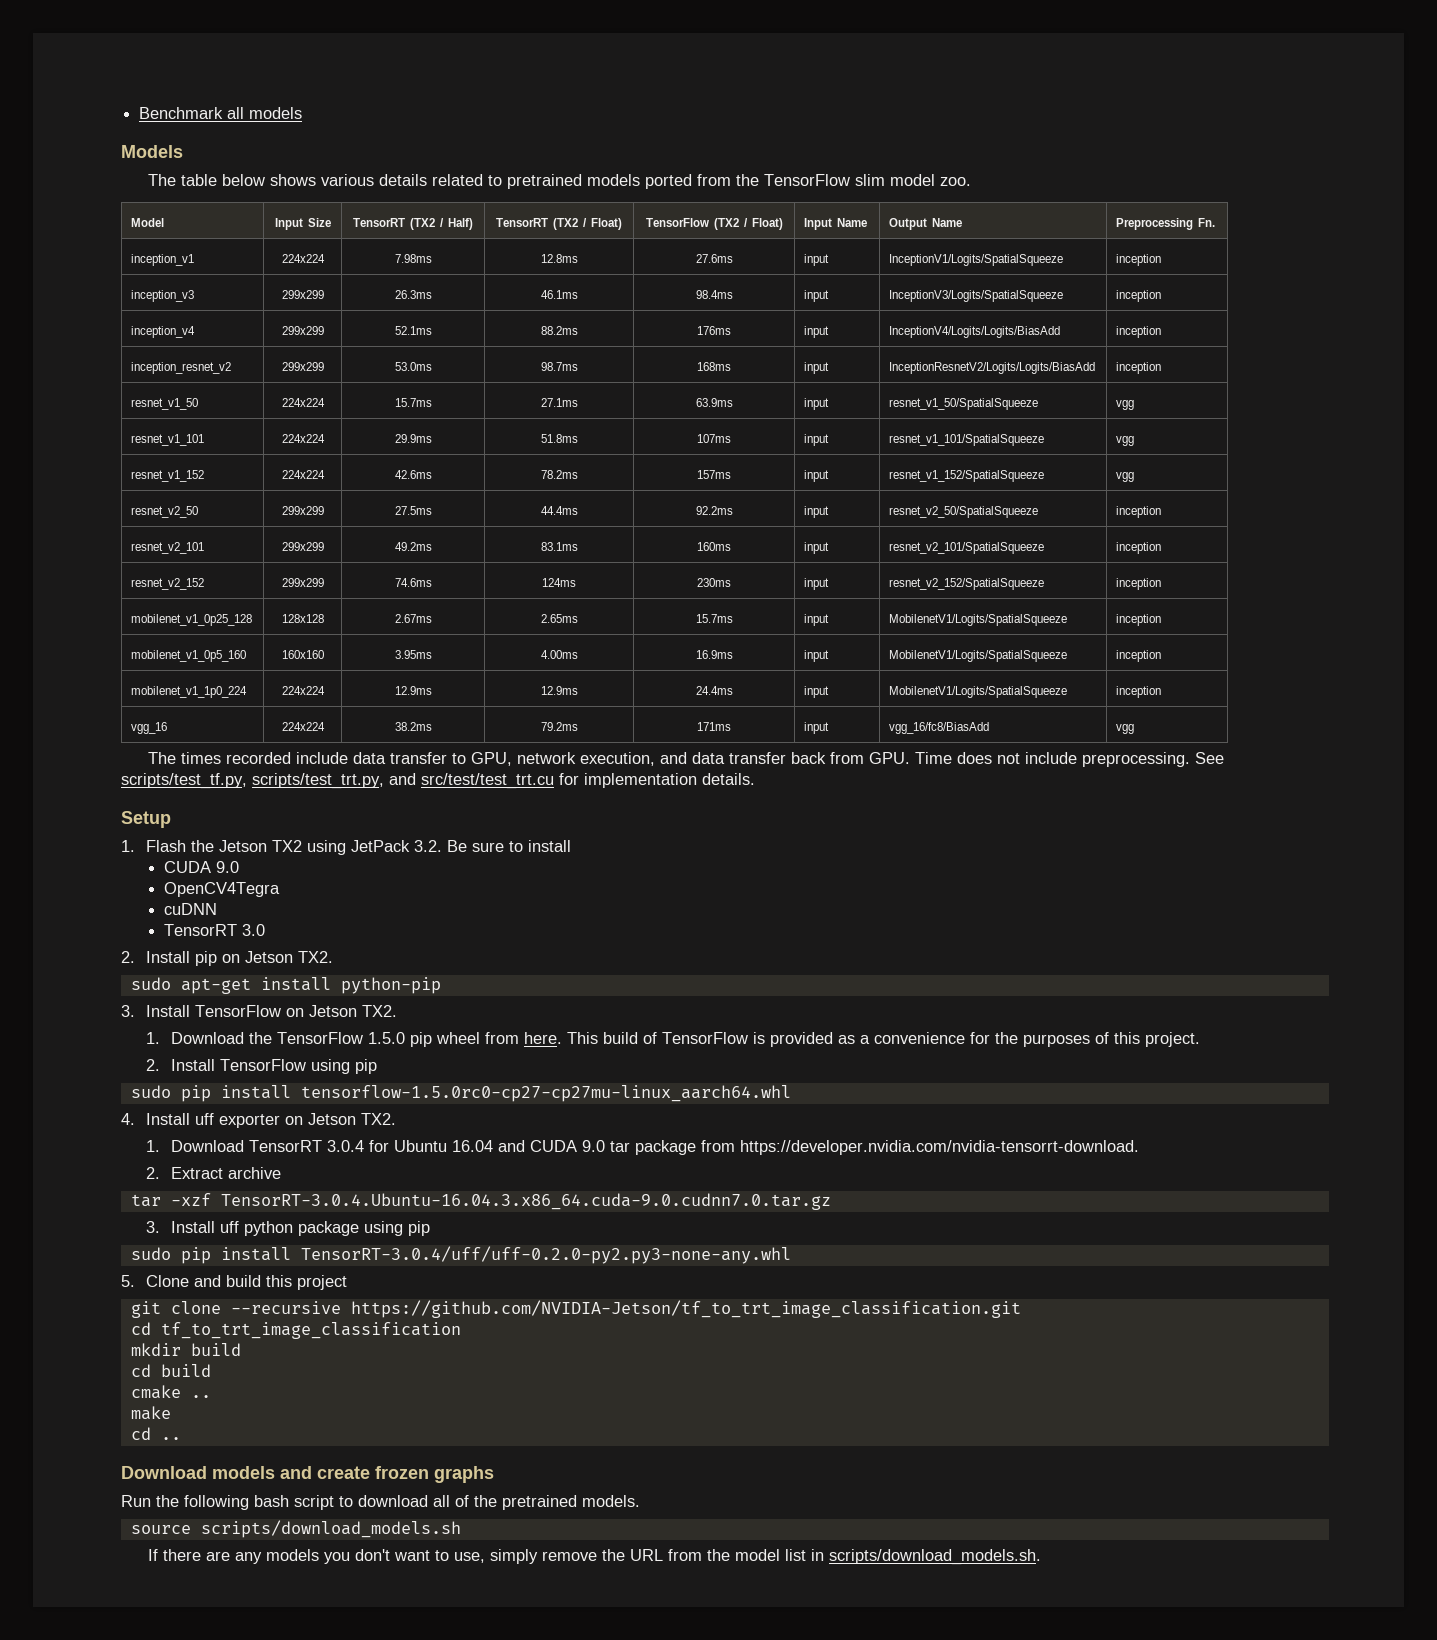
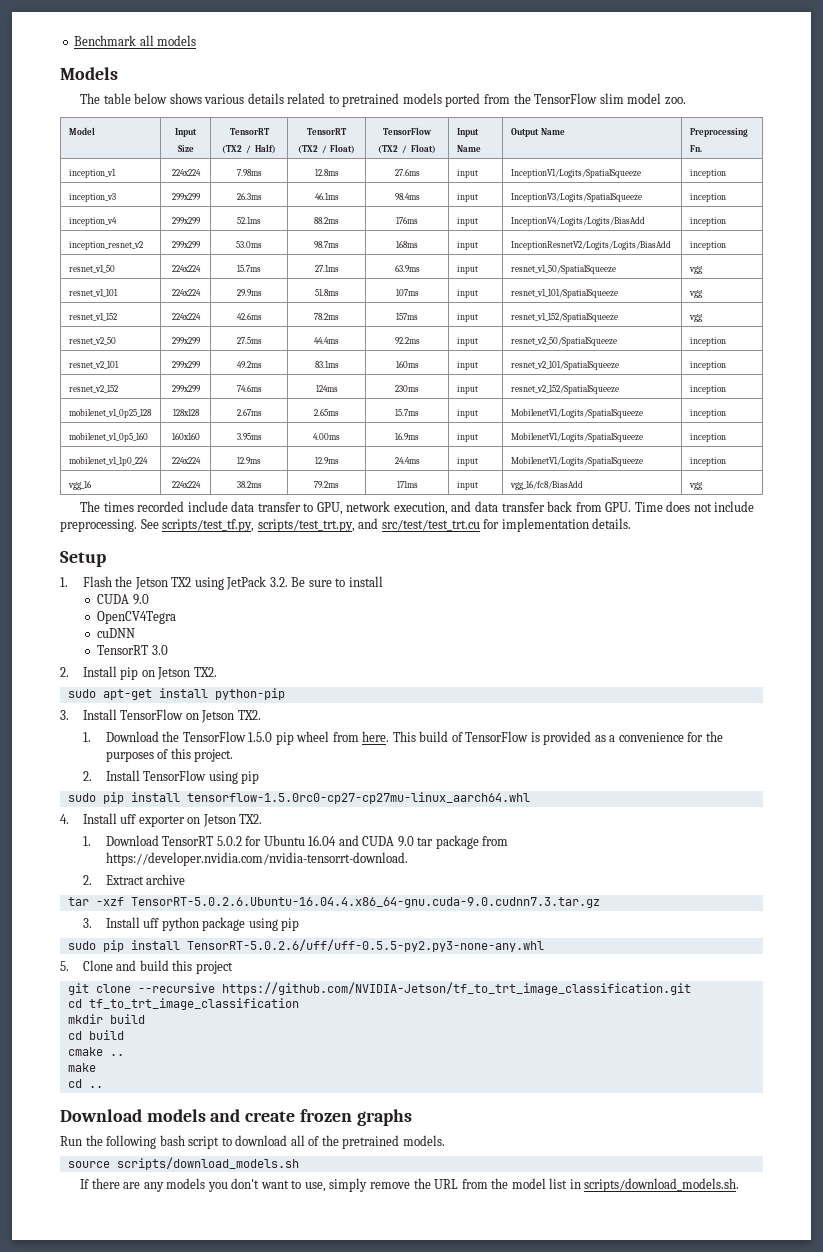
- 1. Download TensorRT 3.0.4 for Ubuntu 16.04 and CUDA 9.0 tar package from https://developer.nvidia.com/nvidia-tensorrt-download.
+ 1. Download TensorRT 5.0.2 for Ubuntu 16.04 and CUDA 9.0 tar package from https://developer.nvidia.com/nvidia-tensorrt-download.
- tar -xzf TensorRT-3.0.4.Ubuntu-16.04.3.x86_64.cuda-9.0.cudnn7.0.tar.gz
+ tar -xzf TensorRT-5.0.2.6.Ubuntu-16.04.4.x86_64-gnu.cuda-9.0.cudnn7.3.tar.gz
- sudo pip install TensorRT-3.0.4/uff/uff-0.2.0-py2.py3-none-any.whl
+ sudo pip install TensorRT-5.0.2.6/uff/uff-0.5.5-py2.py3-none-any.whl

